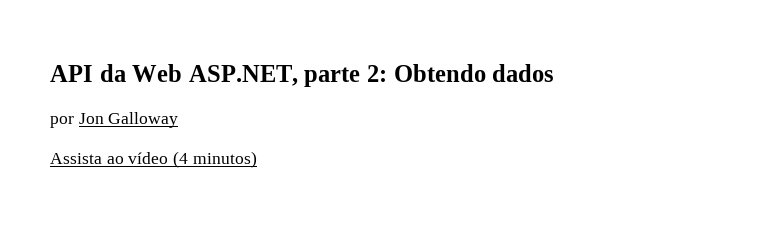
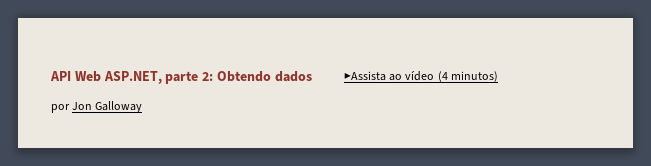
- API da Web ASP.NET, parte 2: Obtendo dados
+ API Web ASP.NET, parte 2: Obtendo dados
- Assista ao vídeo (4 minutos)
+ ▶Assista ao vídeo (4 minutos)

